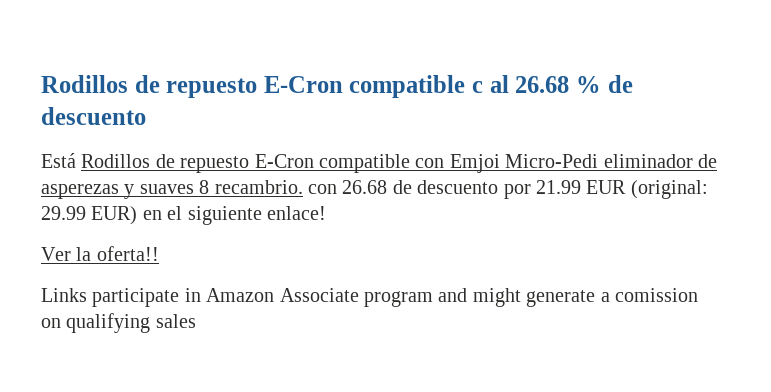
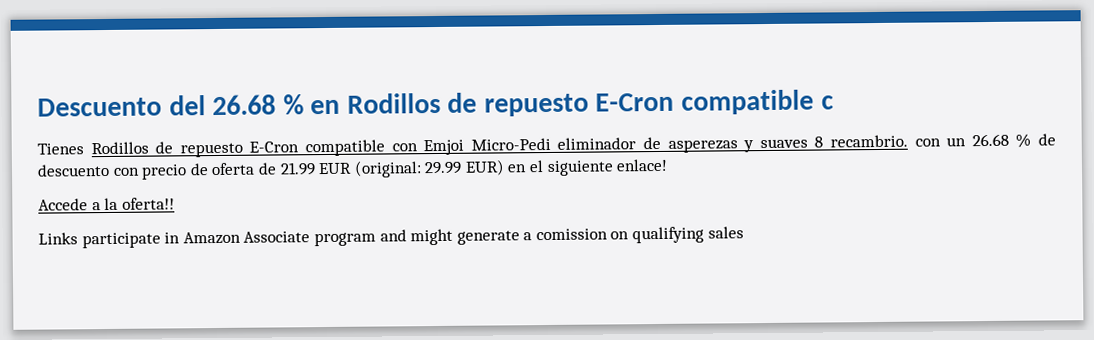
- Rodillos de repuesto E-Cron compatible c al 26.68 % de descuento
- Está Rodillos de repuesto E-Cron compatible con Emjoi Micro-Pedi eliminador de asperezas y suaves 8 recambrio. con 26.68 de descuento por 21.99 EUR (original: 29.99 EUR) en el siguiente enlace!
+ Descuento del 26.68 % en Rodillos de repuesto E-Cron compatible c
+ Tienes Rodillos de repuesto E-Cron compatible con Emjoi Micro-Pedi eliminador de asperezas y suaves 8 recambrio. con un 26.68 % de descuento con precio de oferta de 21.99 EUR (original: 29.99 EUR) en el siguiente enlace!
- Ver la oferta!!
+ Accede a la oferta!!

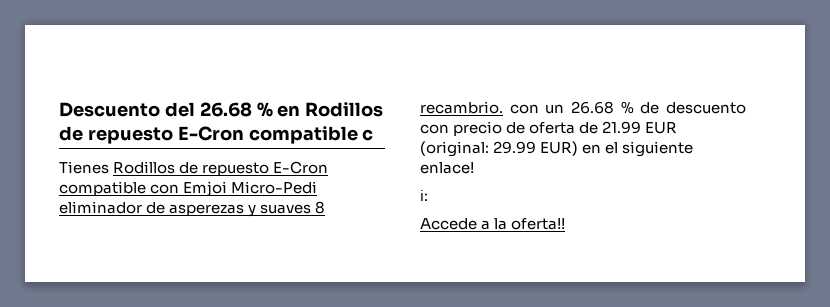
+ ℹ:
- Links participate in Amazon Associate program and might generate a comission on qualifying sales

